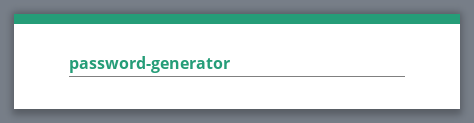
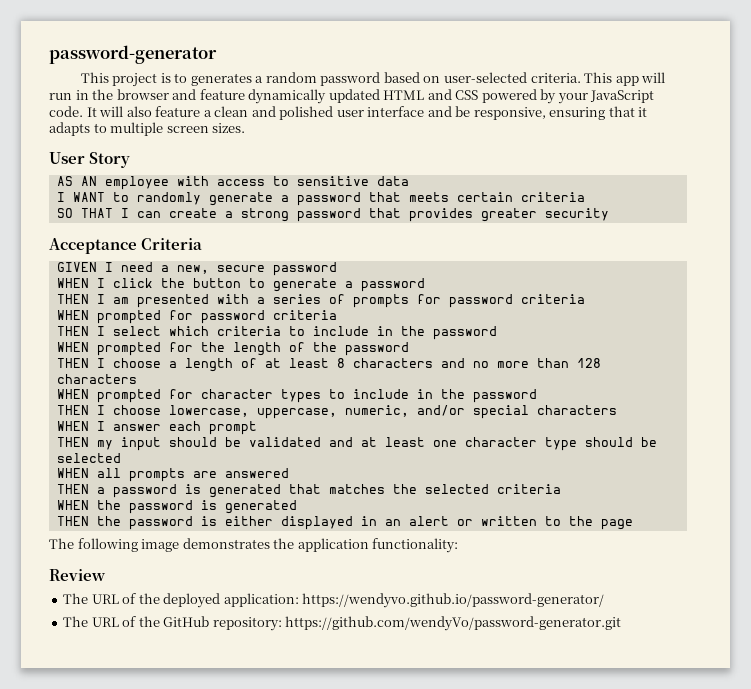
+ This project is to generates a random password based on user-selected criteria. This app will run in the browser and feature dynamically updated HTML and CSS powered by your JavaScript code. It will also feature a clean and polished user interface and be responsive, ensuring that it adapts to multiple screen sizes.
+ User Story
+ AS AN employee with access to sensitive data
+ I WANT to randomly generate a password that meets certain criteria
+ SO THAT I can create a strong password that provides greater security
+ Acceptance Criteria
+ GIVEN I need a new, secure password
+ WHEN I click the button to generate a password
+ THEN I am presented with a series of prompts for password criteria
+ WHEN prompted for password criteria
+ THEN I select which criteria to include in the password
+ WHEN prompted for the length of the password
+ THEN I choose a length of at least 8 characters and no more than 128 characters
+ WHEN prompted for character types to include in the password
+ THEN I choose lowercase, uppercase, numeric, and/or special characters
+ WHEN I answer each prompt
+ THEN my input should be validated and at least one character type should be selected
+ WHEN all prompts are answered
+ THEN a password is generated that matches the selected criteria
+ WHEN the password is generated
+ THEN the password is either displayed in an alert or written to the page
+ The following image demonstrates the application functionality:
+ Review
+ The URL of the deployed application: https://wendyvo.github.io/password-generator/
+ The URL of the GitHub repository: https://github.com/wendyVo/password-generator.git

